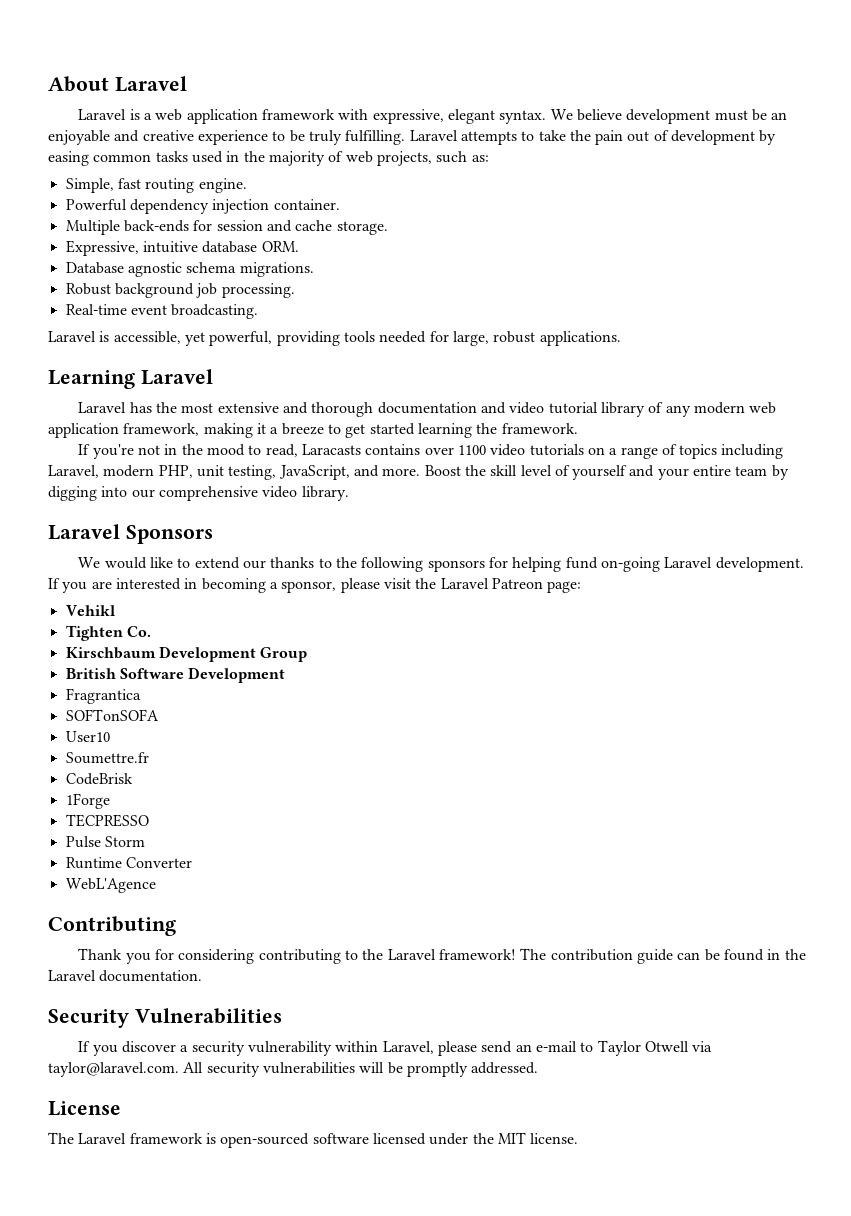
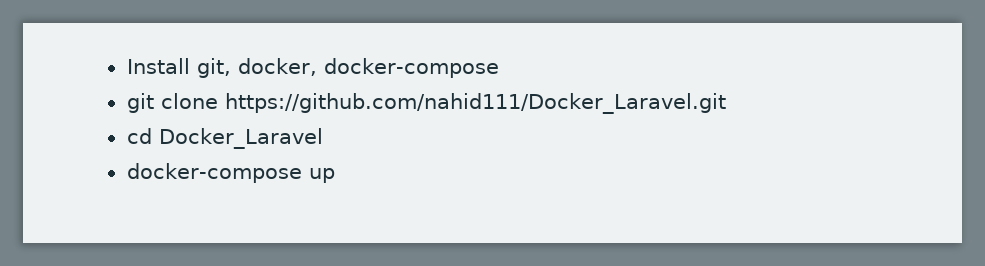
- About Laravel
- Laravel is a web application framework with expressive, elegant syntax. We believe development must be an enjoyable and creative experience to be truly fulfilling. Laravel attempts to take the pain out of development by easing common tasks used in the majority of web projects, such as:
- Simple, fast routing engine.
- Powerful dependency injection container.
- Multiple back-ends for session and cache storage.
- Expressive, intuitive database ORM.
- Database agnostic schema migrations.
- Robust background job processing.
- Real-time event broadcasting.
- Laravel is accessible, yet powerful, providing tools needed for large, robust applications.
- Learning Laravel
- Laravel has the most extensive and thorough documentation and video tutorial library of any modern web application framework, making it a breeze to get started learning the framework.
- If you're not in the mood to read, Laracasts contains over 1100 video tutorials on a range of topics including Laravel, modern PHP, unit testing, JavaScript, and more. Boost the skill level of yourself and your entire team by digging into our comprehensive video library.
- Laravel Sponsors
- We would like to extend our thanks to the following sponsors for helping fund on-going Laravel development. If you are interested in becoming a sponsor, please visit the Laravel Patreon page:
- Vehikl
- Tighten Co.
- Kirschbaum Development Group
- British Software Development
- Fragrantica
- SOFTonSOFA
- User10
- Soumettre.fr
- CodeBrisk
- 1Forge
- TECPRESSO
- Pulse Storm
- Runtime Converter
- WebL'Agence
- Contributing
- Thank you for considering contributing to the Laravel framework! The contribution guide can be found in the Laravel documentation.
- Security Vulnerabilities
- If you discover a security vulnerability within Laravel, please send an e-mail to Taylor Otwell via taylor@laravel.com. All security vulnerabilities will be promptly addressed.
- License
- The Laravel framework is open-sourced software licensed under the MIT license.
+ Install git, docker, docker-compose
+ git clone https://github.com/nahid111/Docker_Laravel.git
+ cd Docker_Laravel
+ docker-compose up

